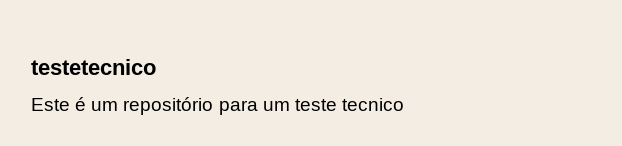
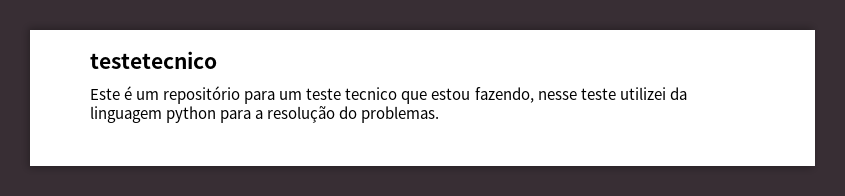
- Este é um repositório para um teste tecnico
+ Este é um repositório para um teste tecnico que estou fazendo, nesse teste utilizei da linguagem python para a resolução do problemas.

